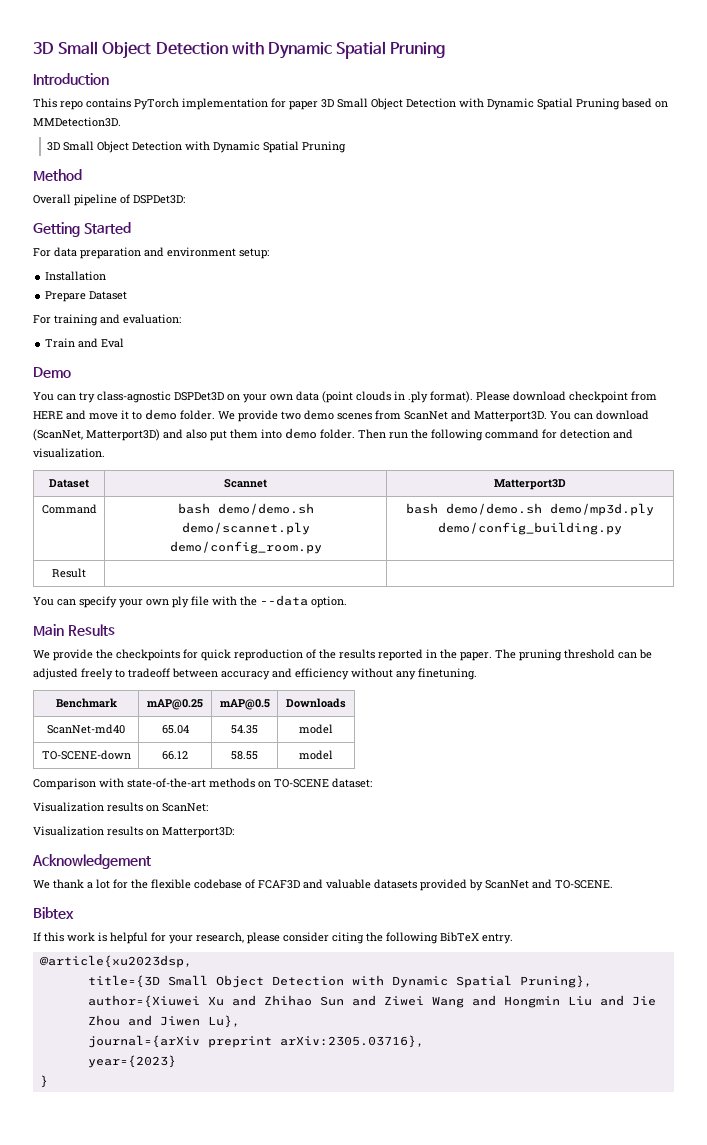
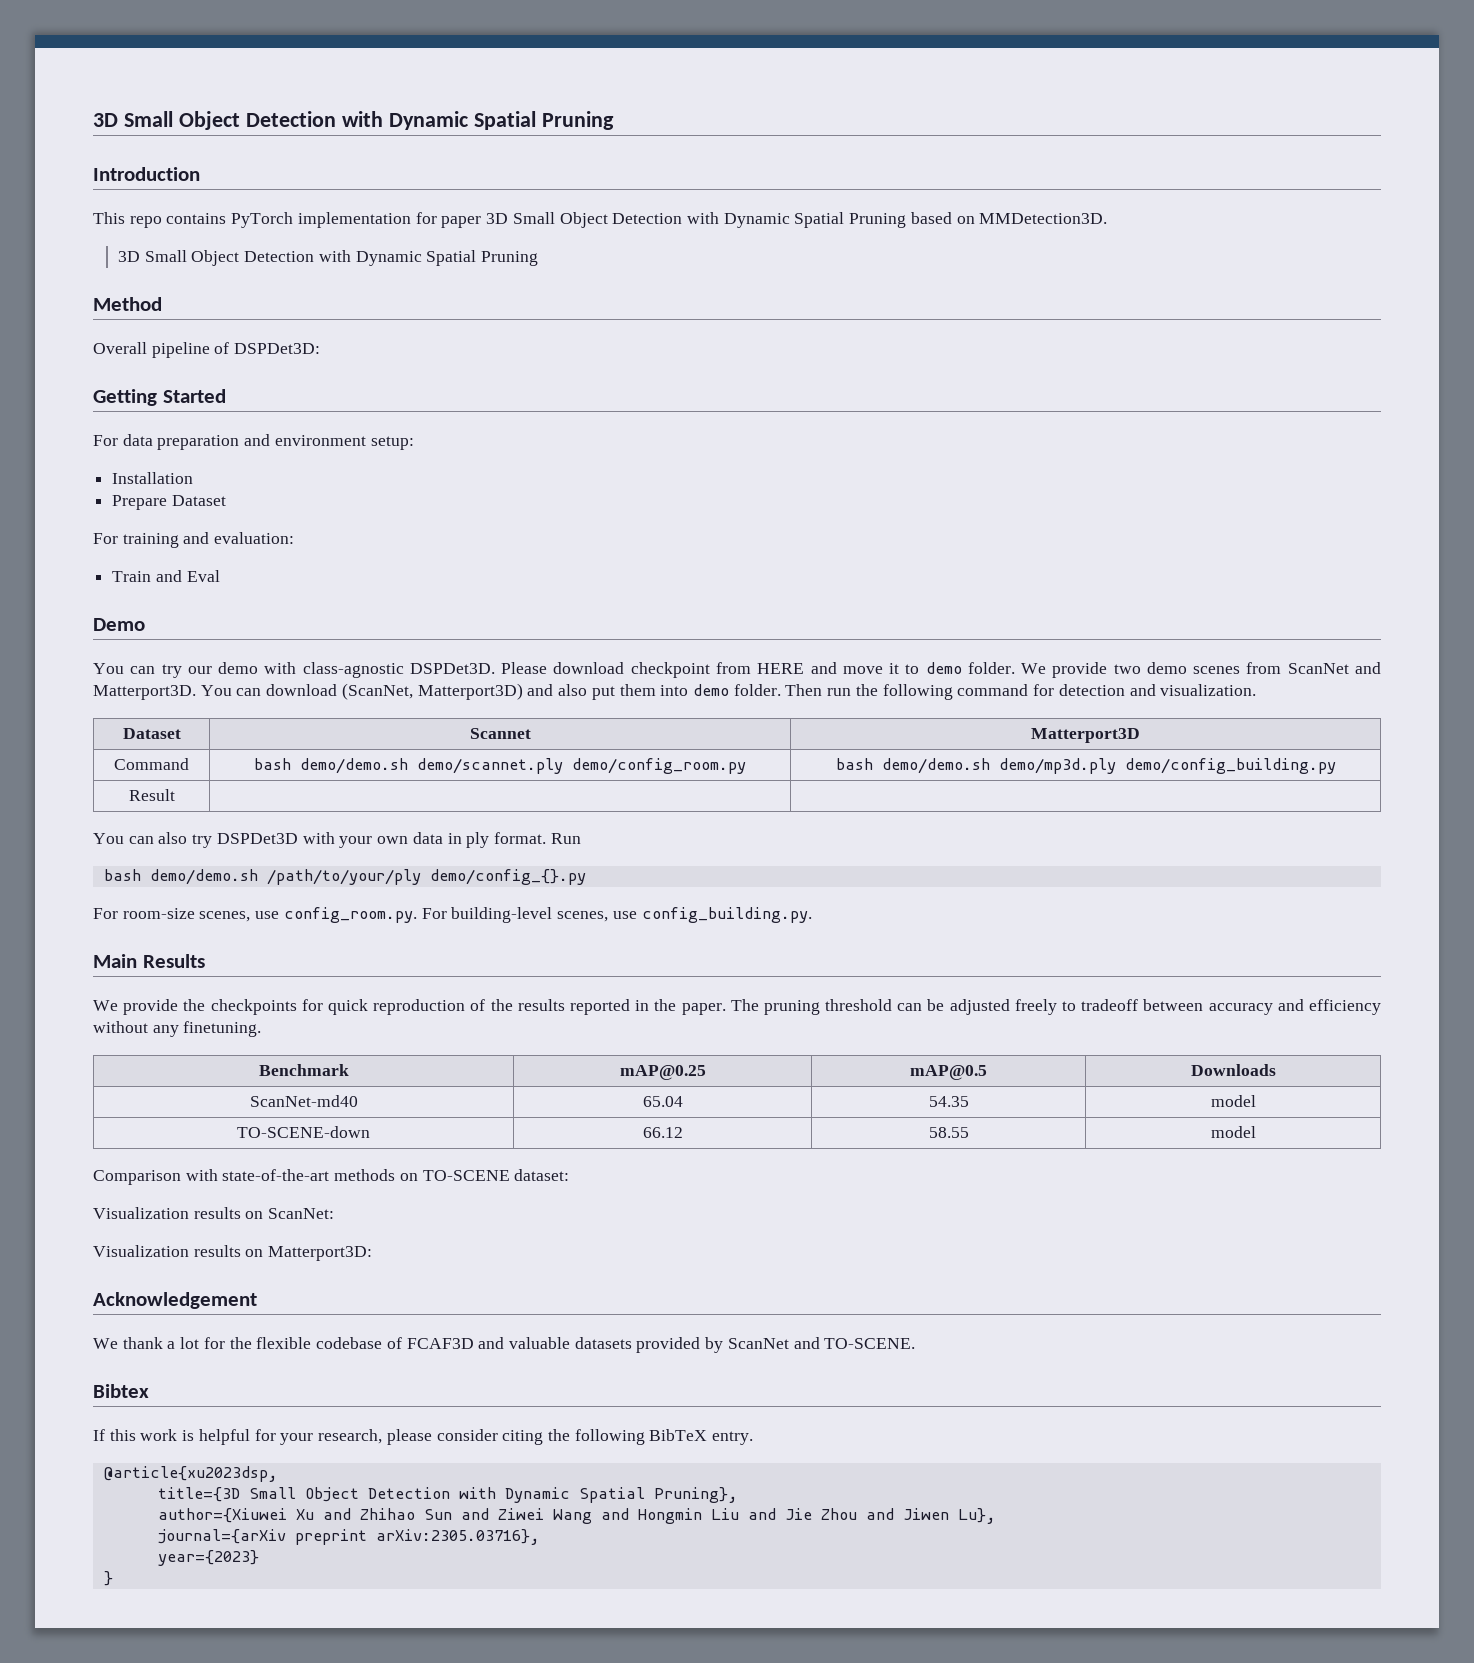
- You can try class-agnostic DSPDet3D on your own data (point clouds in .ply format).
+ You can try our demo with class-agnostic DSPDet3D.
- You can specify your own ply file with the --data option.
+ You can also try DSPDet3D with your own data in ply format. Run
+ bash demo/demo.sh /path/to/your/ply demo/config_{}.py
+ For room-size scenes, use config_room.py. For building-level scenes, use config_building.py.

